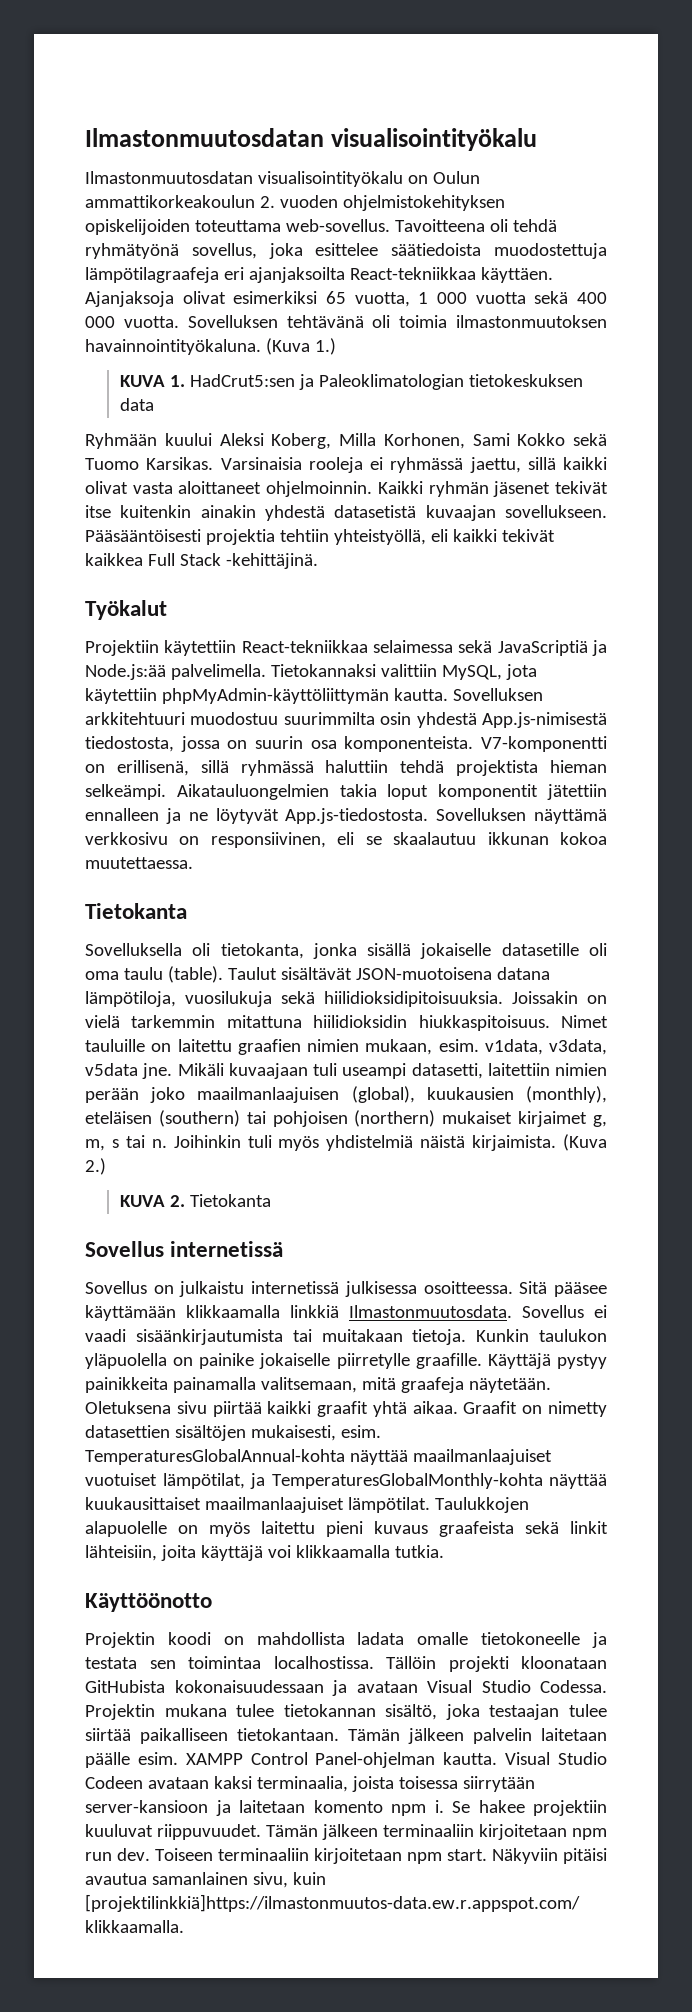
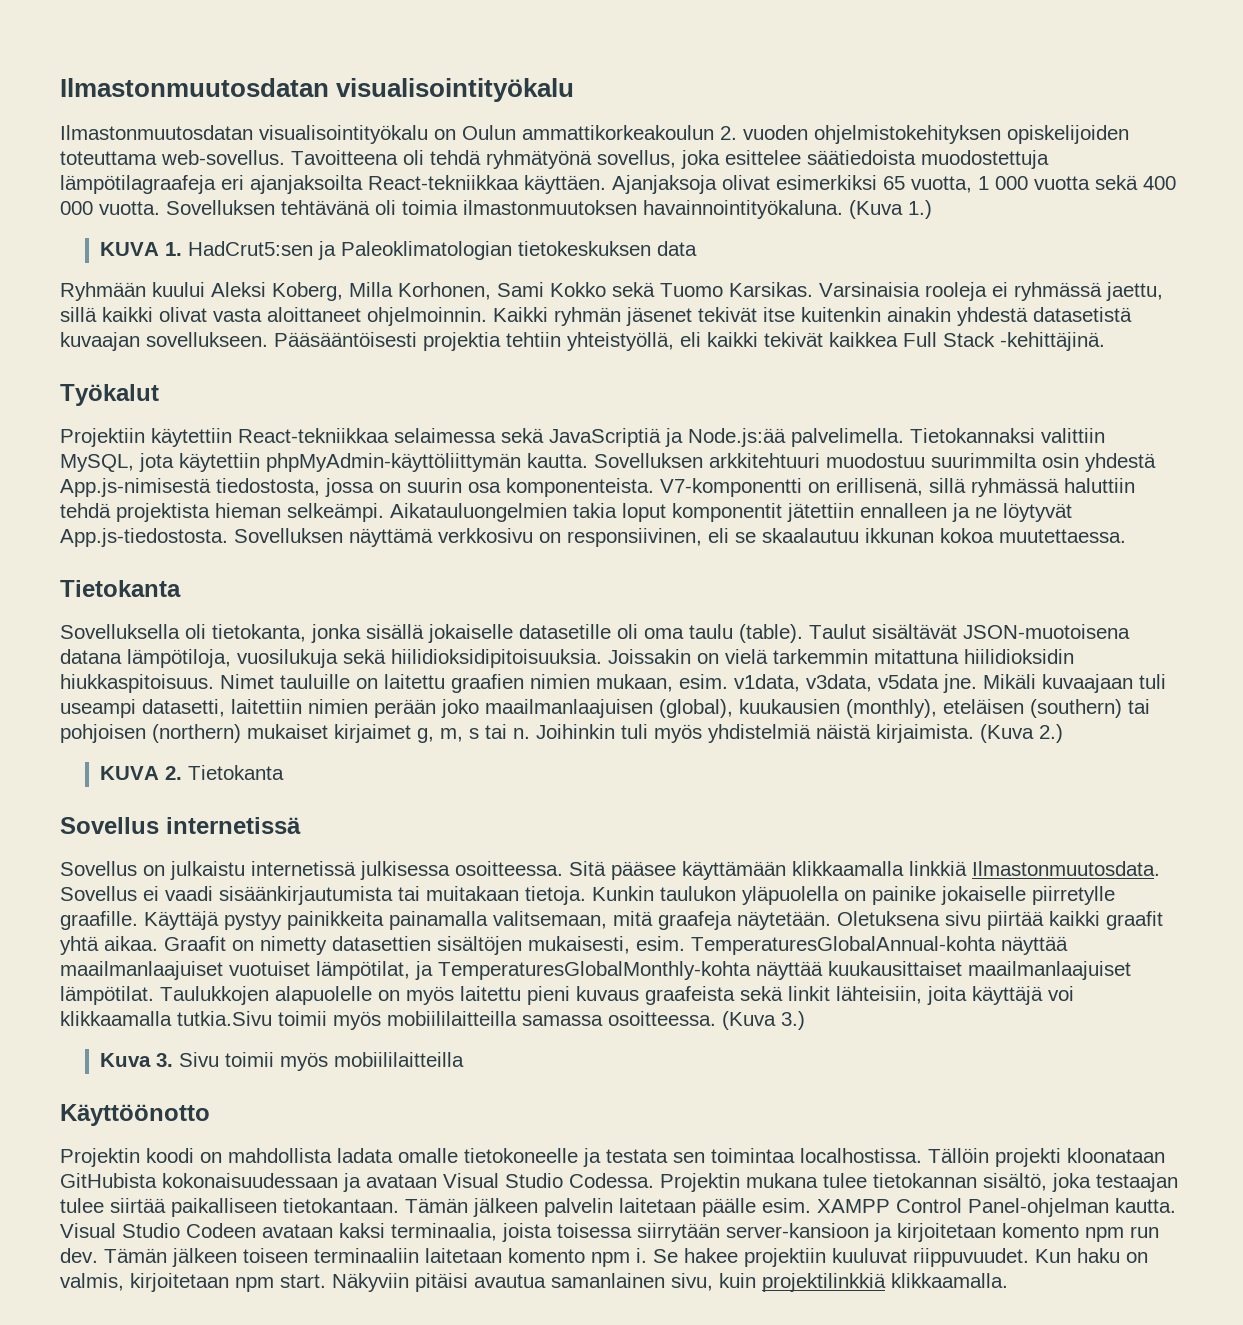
- Taulukkojen alapuolelle on myös laitettu pieni kuvaus graafeista sekä linkit lähteisiin, joita käyttäjä voi klikkaamalla tutkia.
+ Taulukkojen alapuolelle on myös laitettu pieni kuvaus graafeista sekä linkit lähteisiin, joita käyttäjä voi klikkaamalla tutkia.Sivu toimii myös mobiililaitteilla samassa osoitteessa. (Kuva 3.)
+ Kuva 3. Sivu toimii myös mobiililaitteilla
- Visual Studio Codeen avataan kaksi terminaalia, joista toisessa siirrytään server-kansioon ja laitetaan komento npm i.
+ Visual Studio Codeen avataan kaksi terminaalia, joista toisessa siirrytään server-kansioon ja kirjoitetaan komento npm run dev. Tämän jälkeen toiseen terminaaliin laitetaan komento npm i.
- Tämän jälkeen terminaaliin kirjoitetaan npm run dev. Toiseen terminaaliin kirjoitetaan npm start.
+ Kun haku on valmis, kirjoitetaan npm start.
- Näkyviin pitäisi avautua samanlainen sivu, kuin [projektilinkkiä]https://ilmastonmuutos-data.ew.r.appspot.com/ klikkaamalla.
+ Näkyviin pitäisi avautua samanlainen sivu, kuin projektilinkkiä klikkaamalla.

